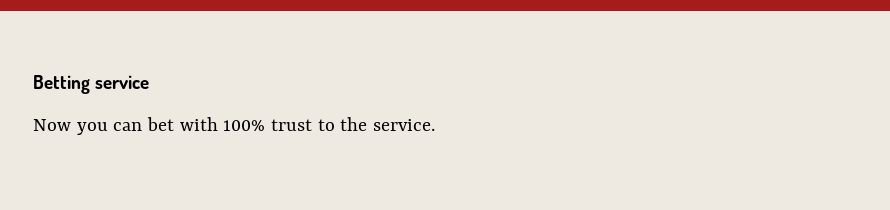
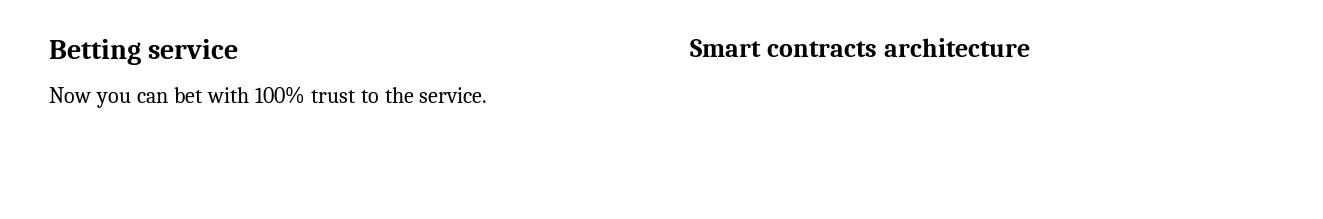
+ Smart contracts architecture

